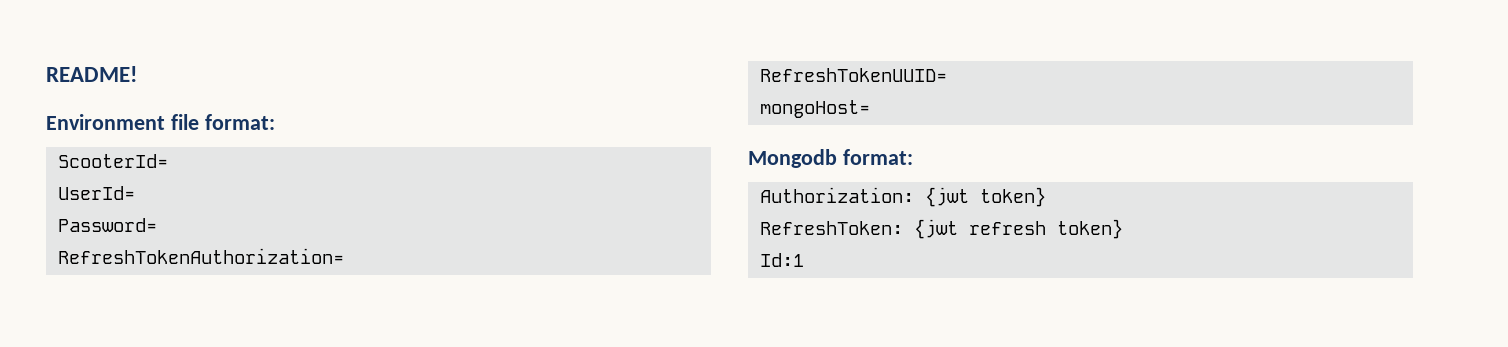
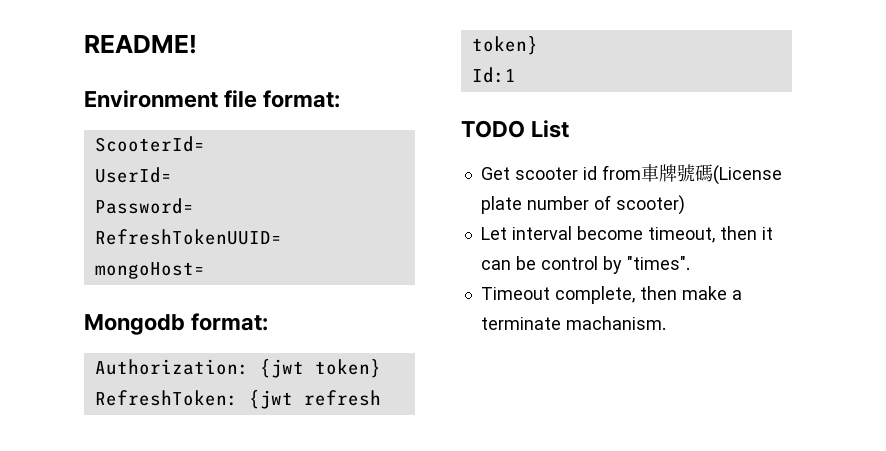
- RefreshTokenAuthorization=
+ TODO List
+ Get scooter id from車牌號碼(License plate number of scooter)
+ Let interval become timeout, then it can be control by "times".
+ Timeout complete, then make a terminate machanism.

